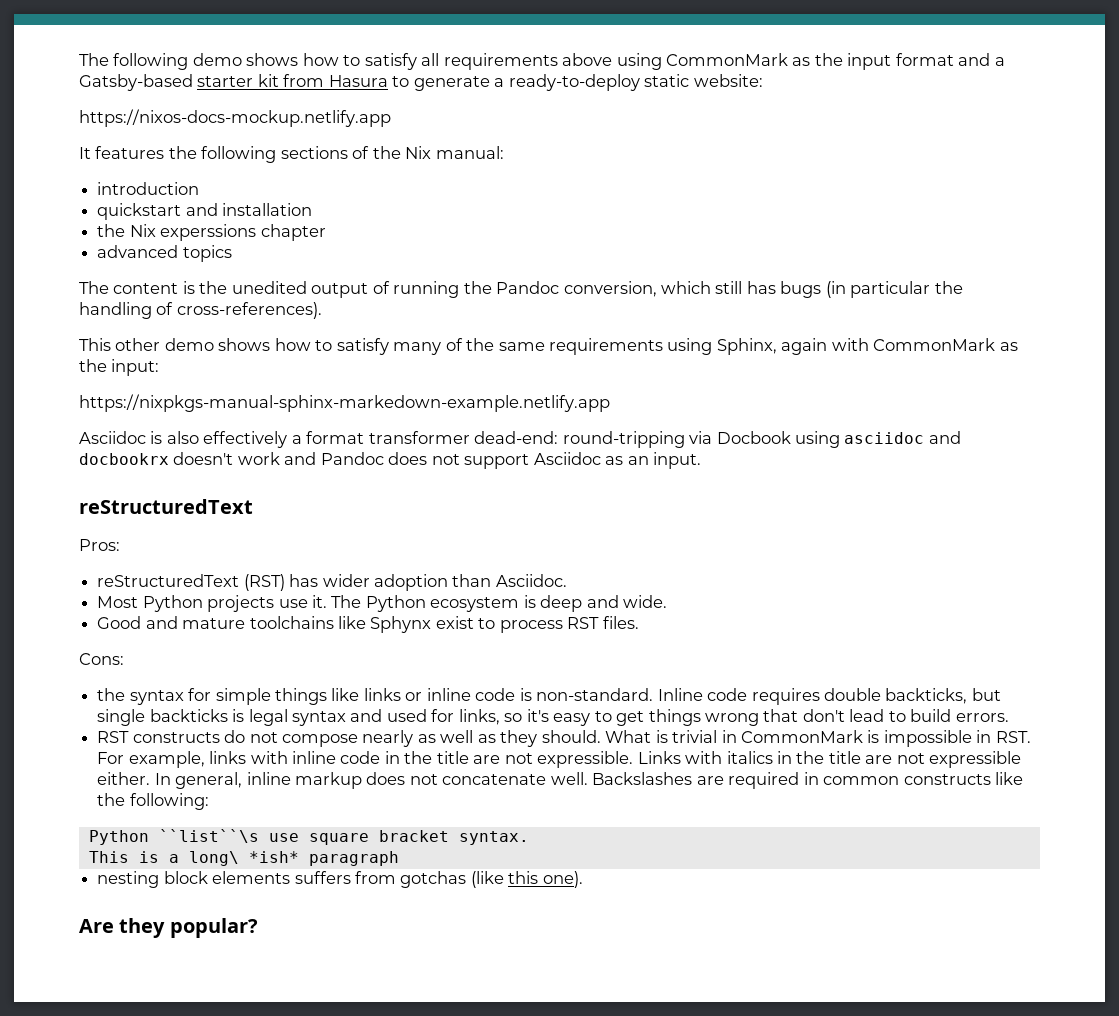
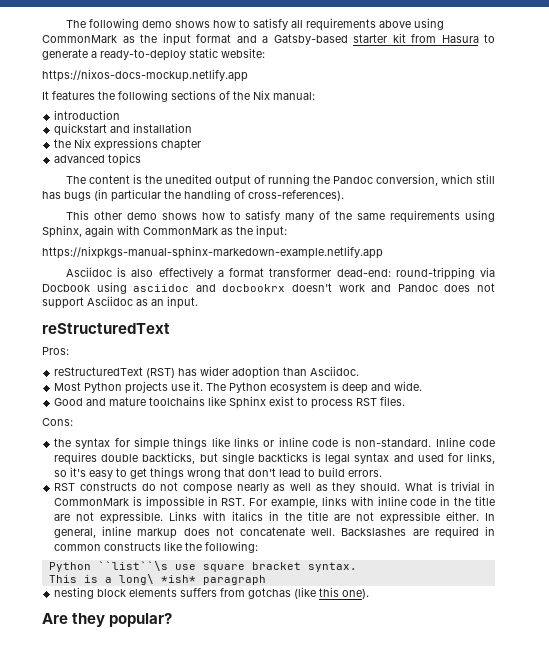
- the Nix experssions chapter
+ the Nix expressions chapter
- Good and mature toolchains like Sphynx exist to process RST files.
+ Good and mature toolchains like Sphinx exist to process RST files.

